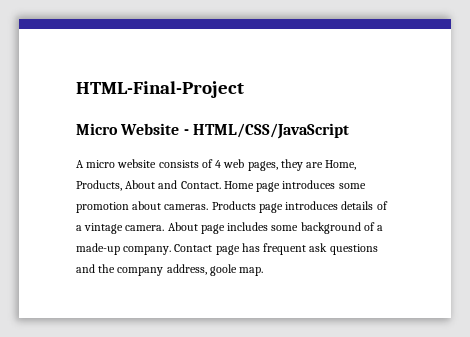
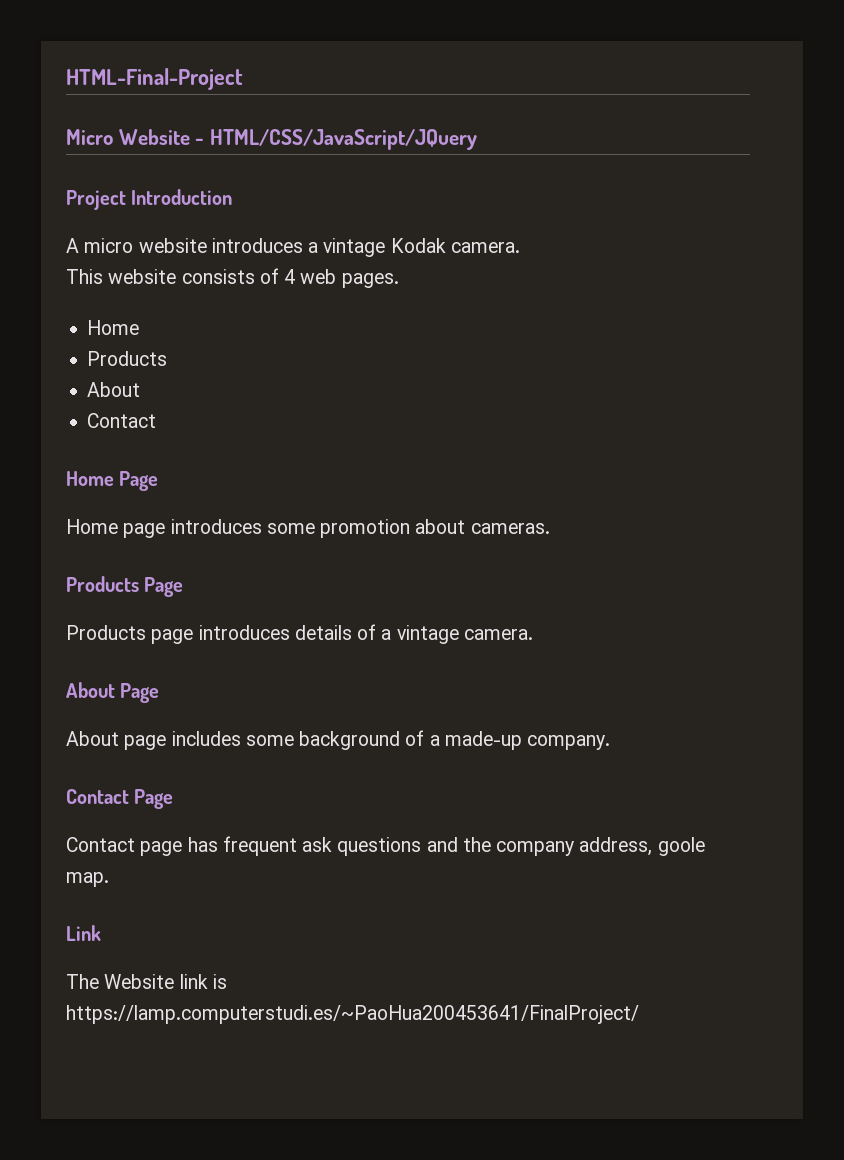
- Micro Website - HTML/CSS/JavaScript
+ Micro Website - HTML/CSS/JavaScript/JQuery
+ Project Introduction
- A micro website consists of 4 web pages, they are Home, Products, About and Contact. Home page introduces some promotion about cameras. Products page introduces details of a vintage camera. About page includes some background of a made-up company. Contact page has frequent ask questions and the company address, goole map.
+ A micro website introduces a vintage Kodak camera.
+ This website consists of 4 web pages.
+ Home
+ Products
+ About
+ Contact
+ Home Page
+ Home page introduces some promotion about cameras.
+ Products Page
+ Products page introduces details of a vintage camera.
+ About Page
+ About page includes some background of a made-up company.
+ Contact Page
+ Contact page has frequent ask questions and the company address, goole map.
+ Link
+ The Website link is https://lamp.computerstudi.es/~PaoHua200453641/FinalProject/

